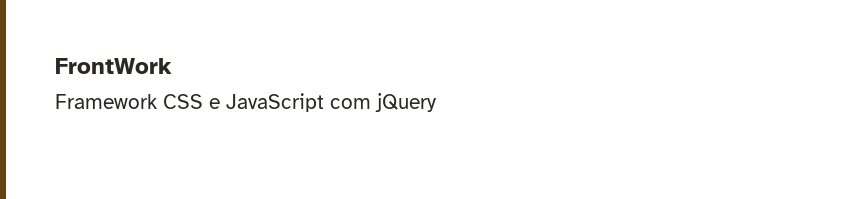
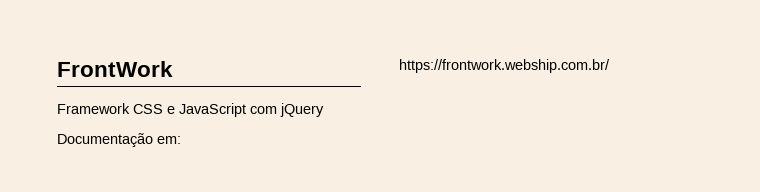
+ Documentação em: https://frontwork.webship.com.br/

